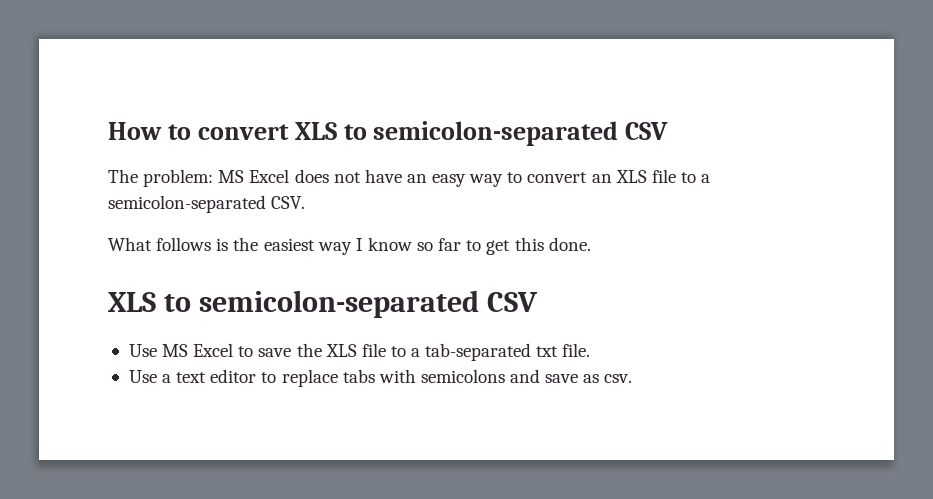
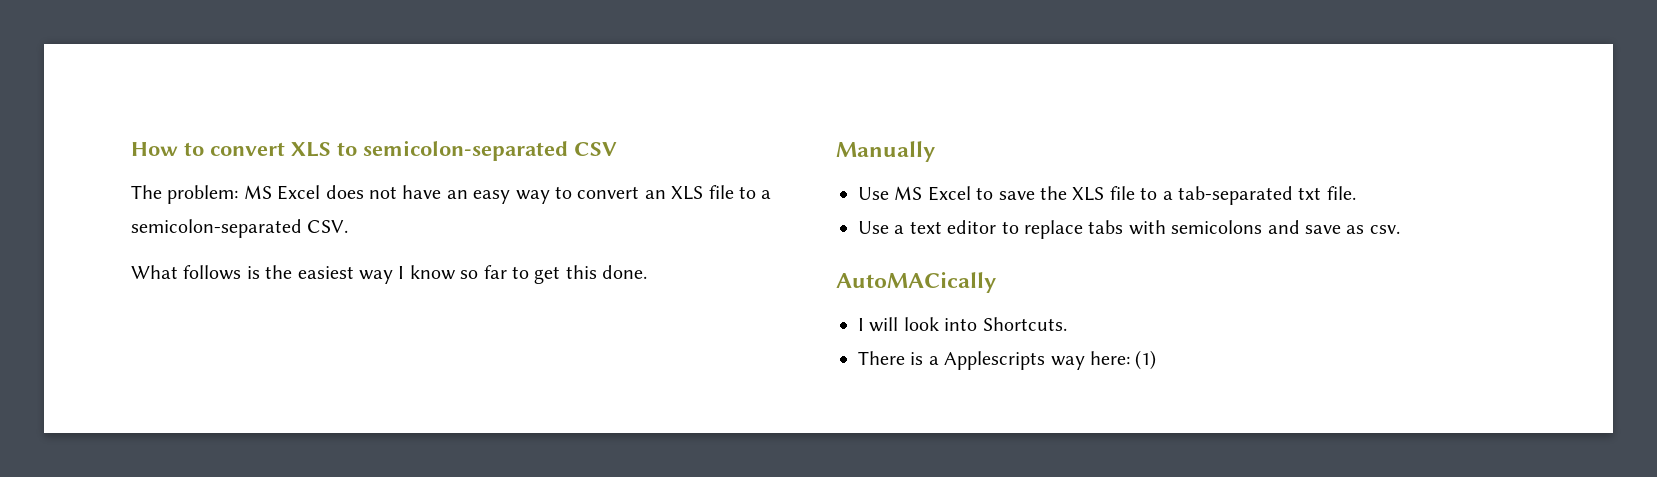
  What follows is the easiest way I know so far to get this done.
- XLS to semicolon-separated CSV
+ Manually
+ AutoMACically
+ I will look into Shortcuts.
+ There is a Applescripts way here: (1)

